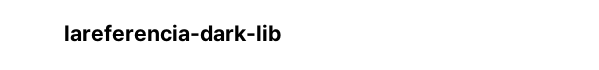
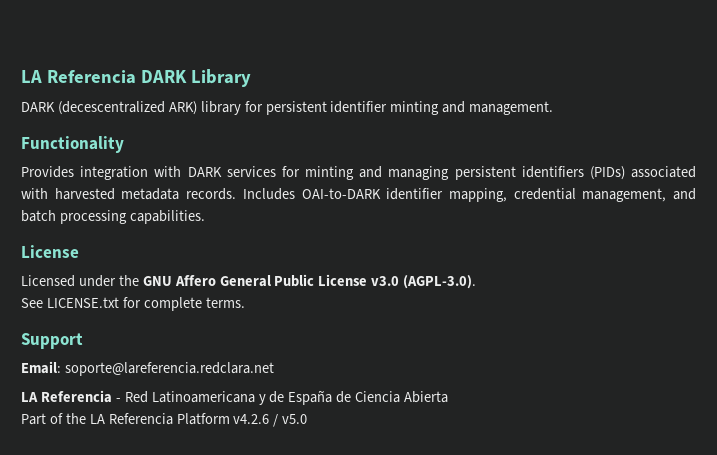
- lareferencia-dark-lib
+ LA Referencia DARK Library
+ DARK (decescentralized ARK) library for persistent identifier minting and management.
+ Functionality
+ Provides integration with DARK services for minting and managing persistent identifiers (PIDs) associated with harvested metadata records. Includes OAI-to-DARK identifier mapping, credential management, and batch processing capabilities.
+ License
+ Licensed under the GNU Affero General Public License v3.0 (AGPL-3.0).
+ See LICENSE.txt for complete terms.
+ Support
+ Email: soporte@lareferencia.redclara.net
+ LA Referencia - Red Latinoamericana y de España de Ciencia Abierta
+ Part of the LA Referencia Platform v4.2.6 / v5.0

